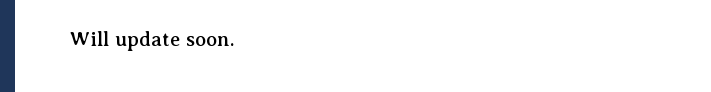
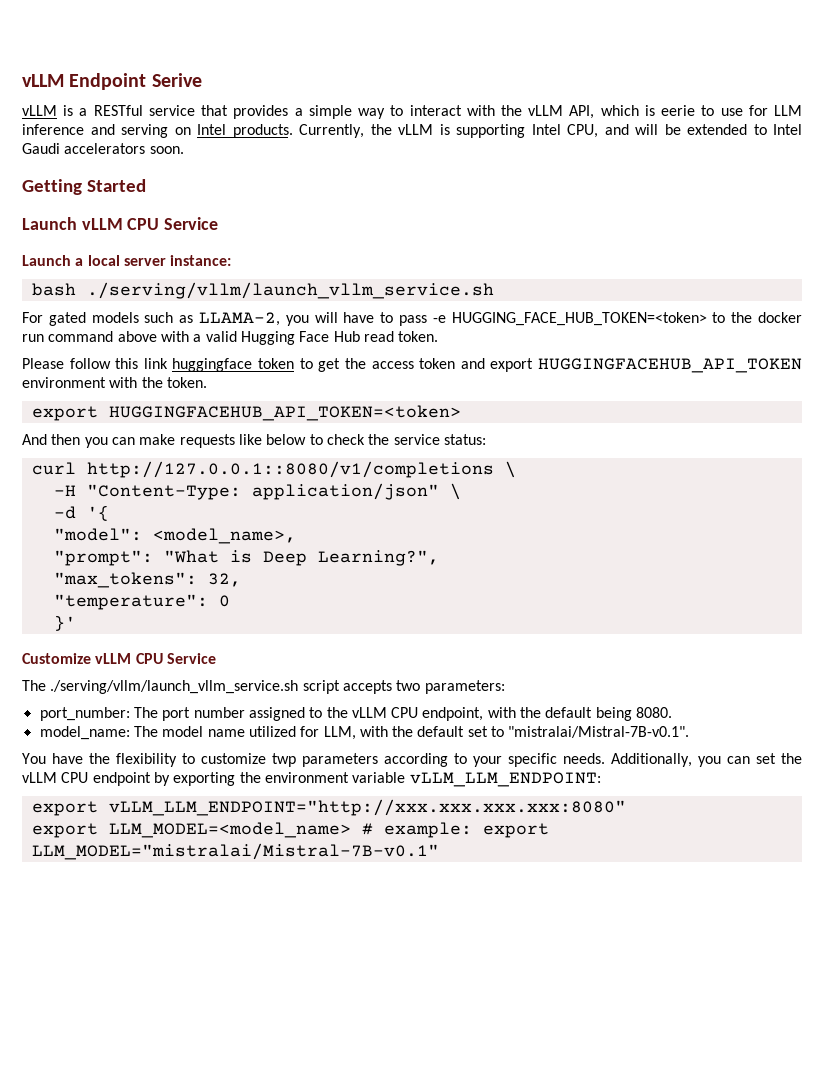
- Will update soon.
+ vLLM Endpoint Serive
+ vLLM is a RESTful service that provides a simple way to interact with the vLLM API, which is eerie to use for LLM inference and serving on Intel products. Currently, the vLLM is supporting Intel CPU, and will be extended to Intel Gaudi accelerators soon.
+ Getting Started
+ Launch vLLM CPU Service
+ Launch a local server instance:
+ bash ./serving/vllm/launch_vllm_service.sh
+ For gated models such as LLAMA-2, you will have to pass -e HUGGING_FACE_HUB_TOKEN=<token> to the docker run command above with a valid Hugging Face Hub read token.
+ Please follow this link huggingface token to get the access token and export HUGGINGFACEHUB_API_TOKEN environment with the token.
+ export HUGGINGFACEHUB_API_TOKEN=<token>
+ And then you can make requests like below to check the service status:
+ curl http://127.0.0.1::8080/v1/completions \
+ -H "Content-Type: application/json" \
+ -d '{
+ "model": <model_name>,
+ "prompt": "What is Deep Learning?",
+ "max_tokens": 32,
+ "temperature": 0
+ }'
+ Customize vLLM CPU Service
+ The ./serving/vllm/launch_vllm_service.sh script accepts two parameters:
+ port_number: The port number assigned to the vLLM CPU endpoint, with the default being 8080.
+ model_name: The model name utilized for LLM, with the default set to "mistralai/Mistral-7B-v0.1".
+ You have the flexibility to customize twp parameters according to your specific needs. Additionally, you can set the vLLM CPU endpoint by exporting the environment variable vLLM_LLM_ENDPOINT:
+ export vLLM_LLM_ENDPOINT="http://xxx.xxx.xxx.xxx:8080"
+ export LLM_MODEL=<model_name> # example: export LLM_MODEL="mistralai/Mistral-7B-v0.1"

